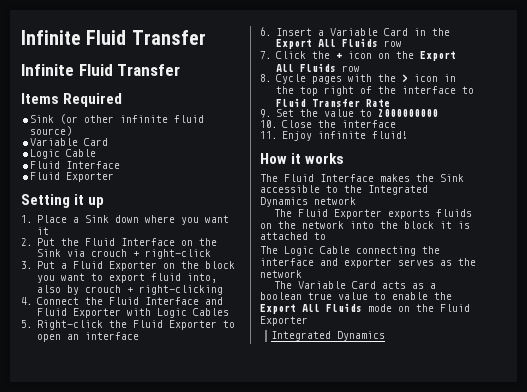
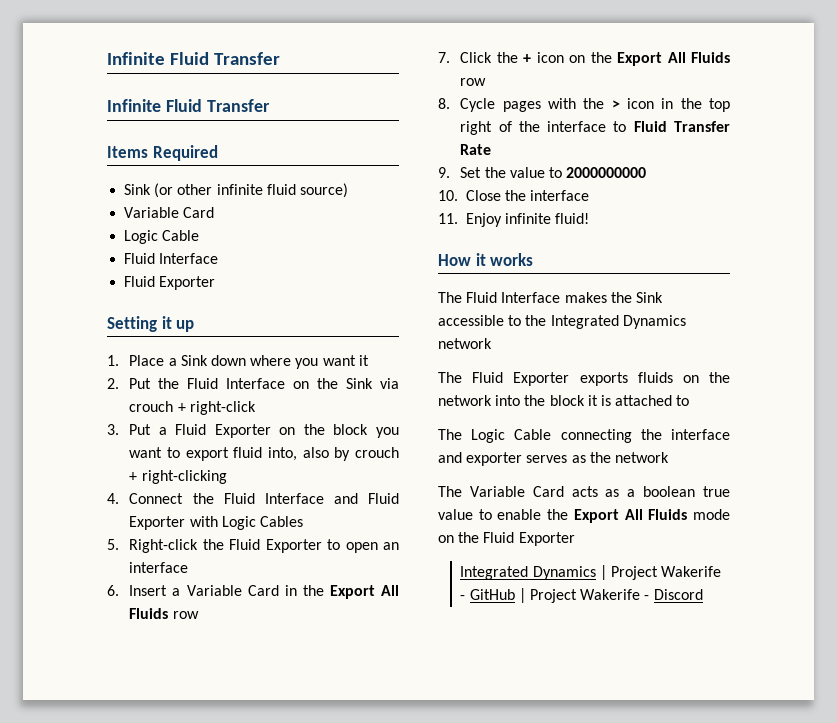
  The Variable Card acts as a boolean true value to enable the Export All Fluids mode on the Fluid Exporter
- Integrated Dynamics
+ Integrated Dynamics | Project Wakerife - GitHub | Project Wakerife - Discord

